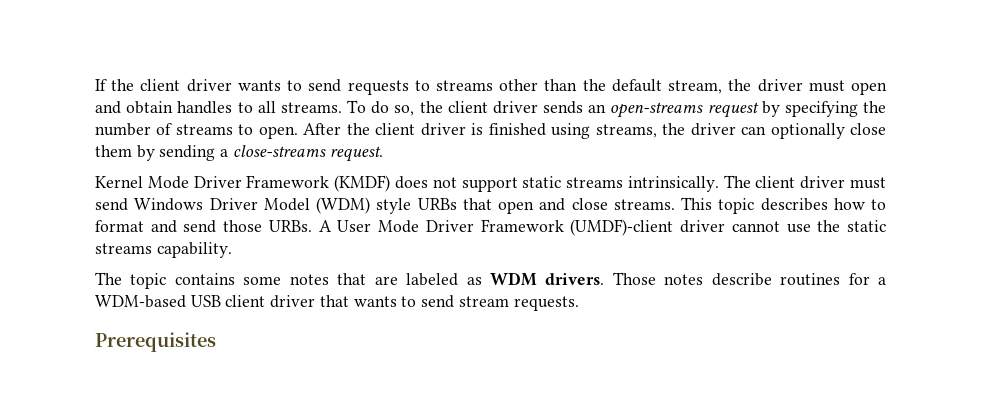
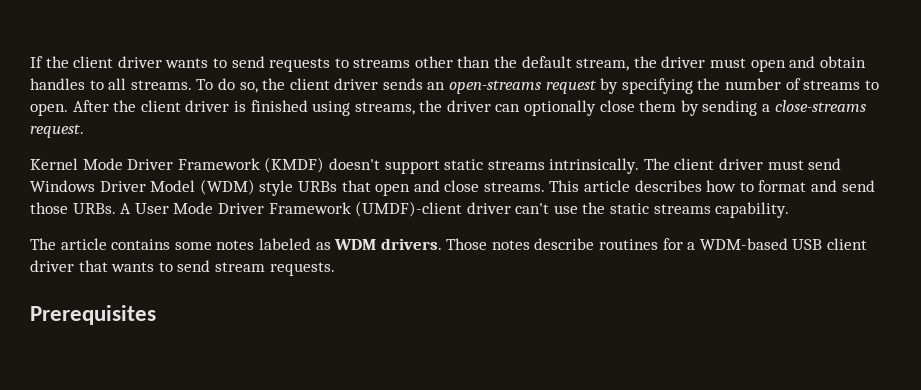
- Kernel Mode Driver Framework (KMDF) does not support static streams intrinsically.
+ Kernel Mode Driver Framework (KMDF) doesn't support static streams intrinsically.
- This topic describes how to format and send those URBs.
+ This article describes how to format and send those URBs.
- A User Mode Driver Framework (UMDF)-client driver cannot use the static streams capability.
+ A User Mode Driver Framework (UMDF)-client driver can't use the static streams capability.
- The topic contains some notes that are labeled as WDM drivers.
+ The article contains some notes labeled as WDM drivers.

